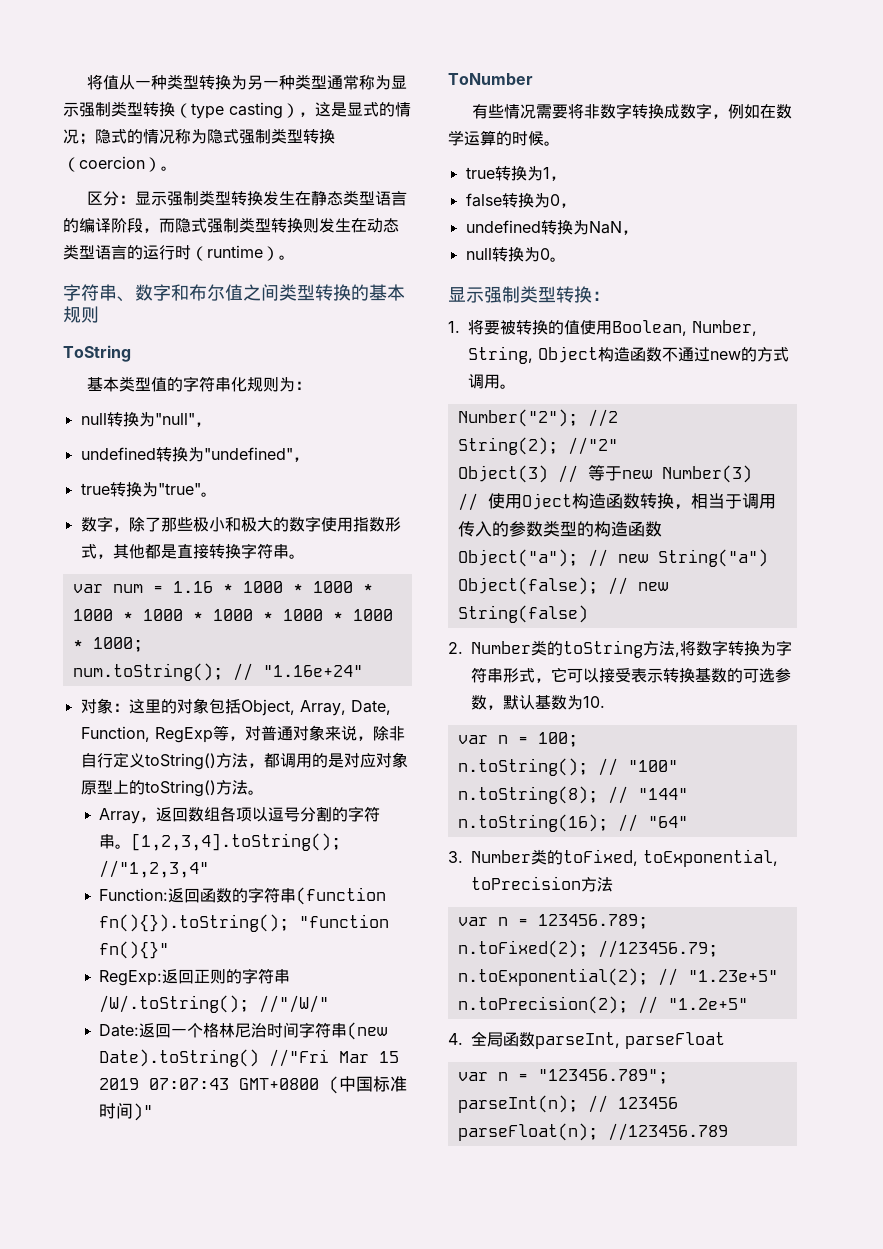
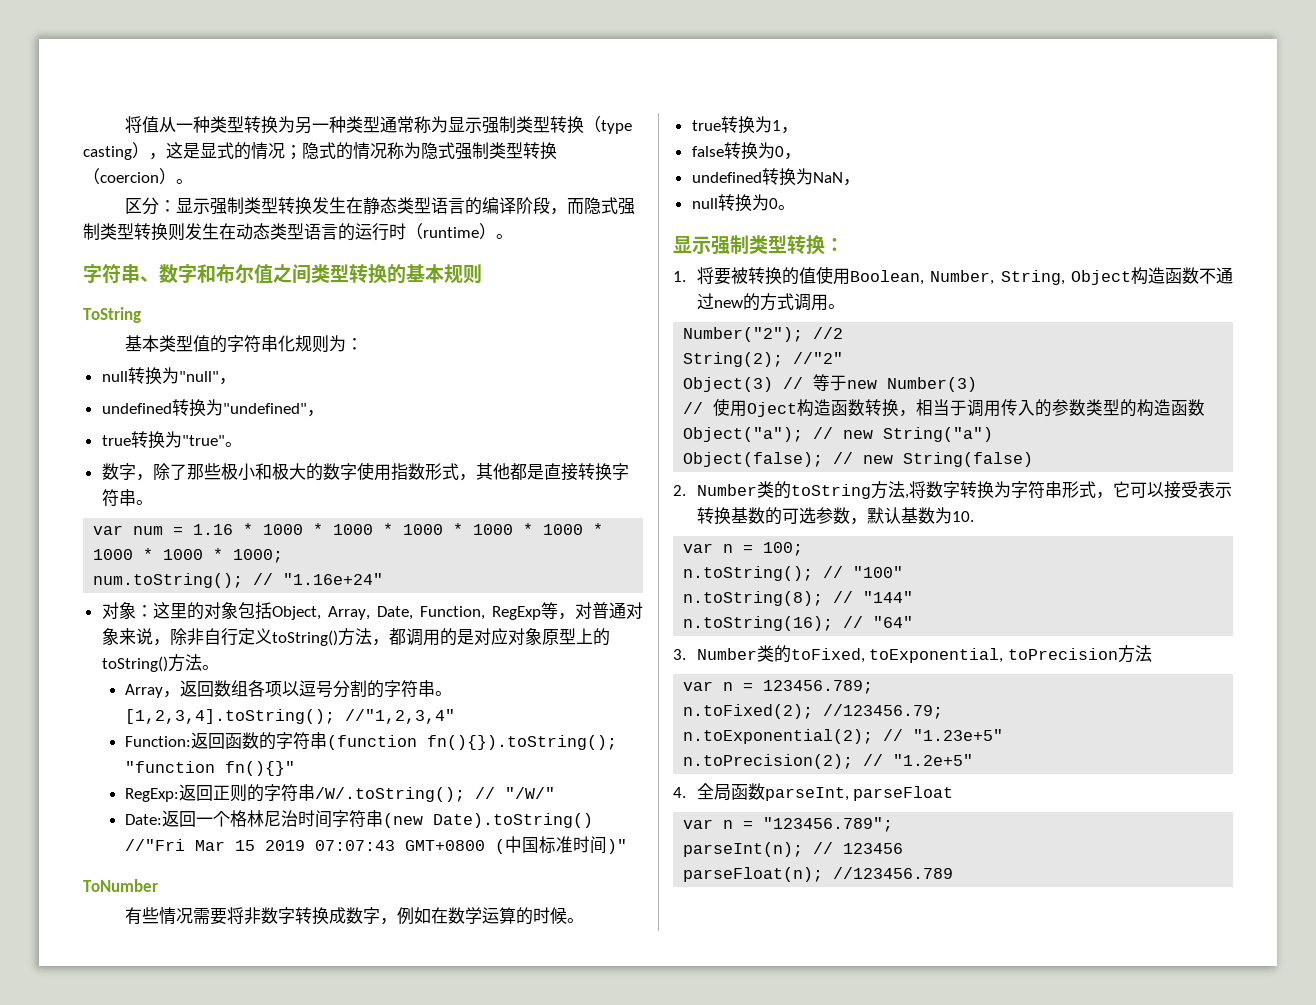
- RegExp:返回正则的字符串/W/.toString(); //"/W/"
+ RegExp:返回正则的字符串/W/.toString(); // "/W/"

